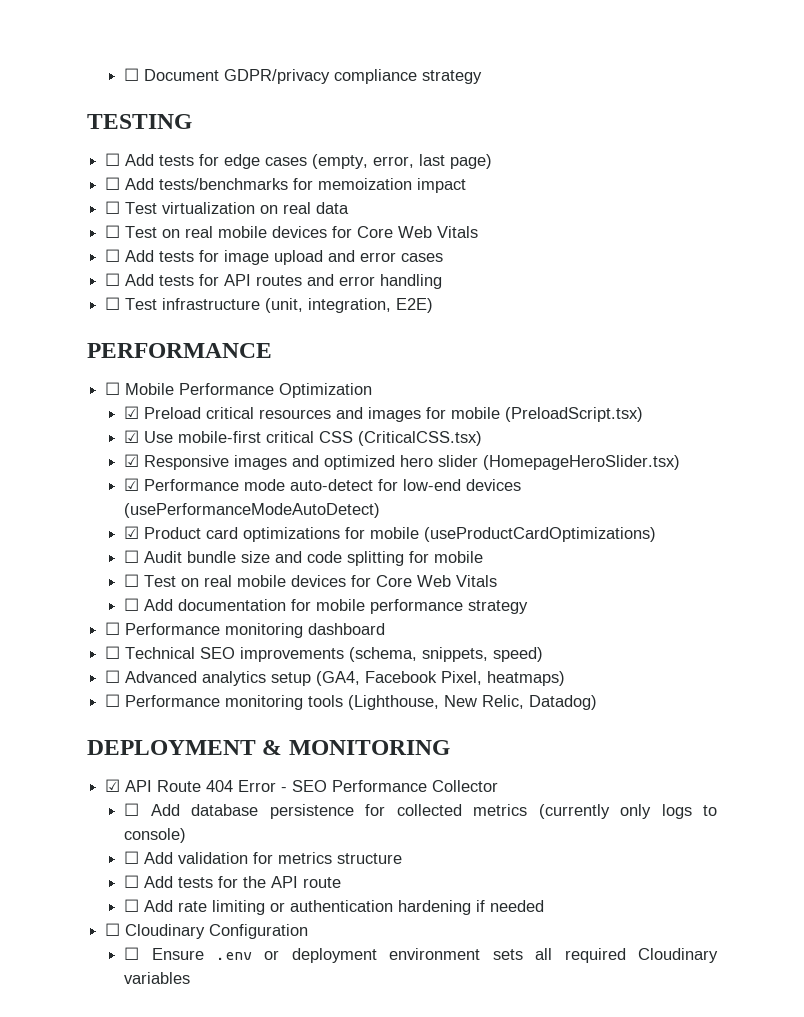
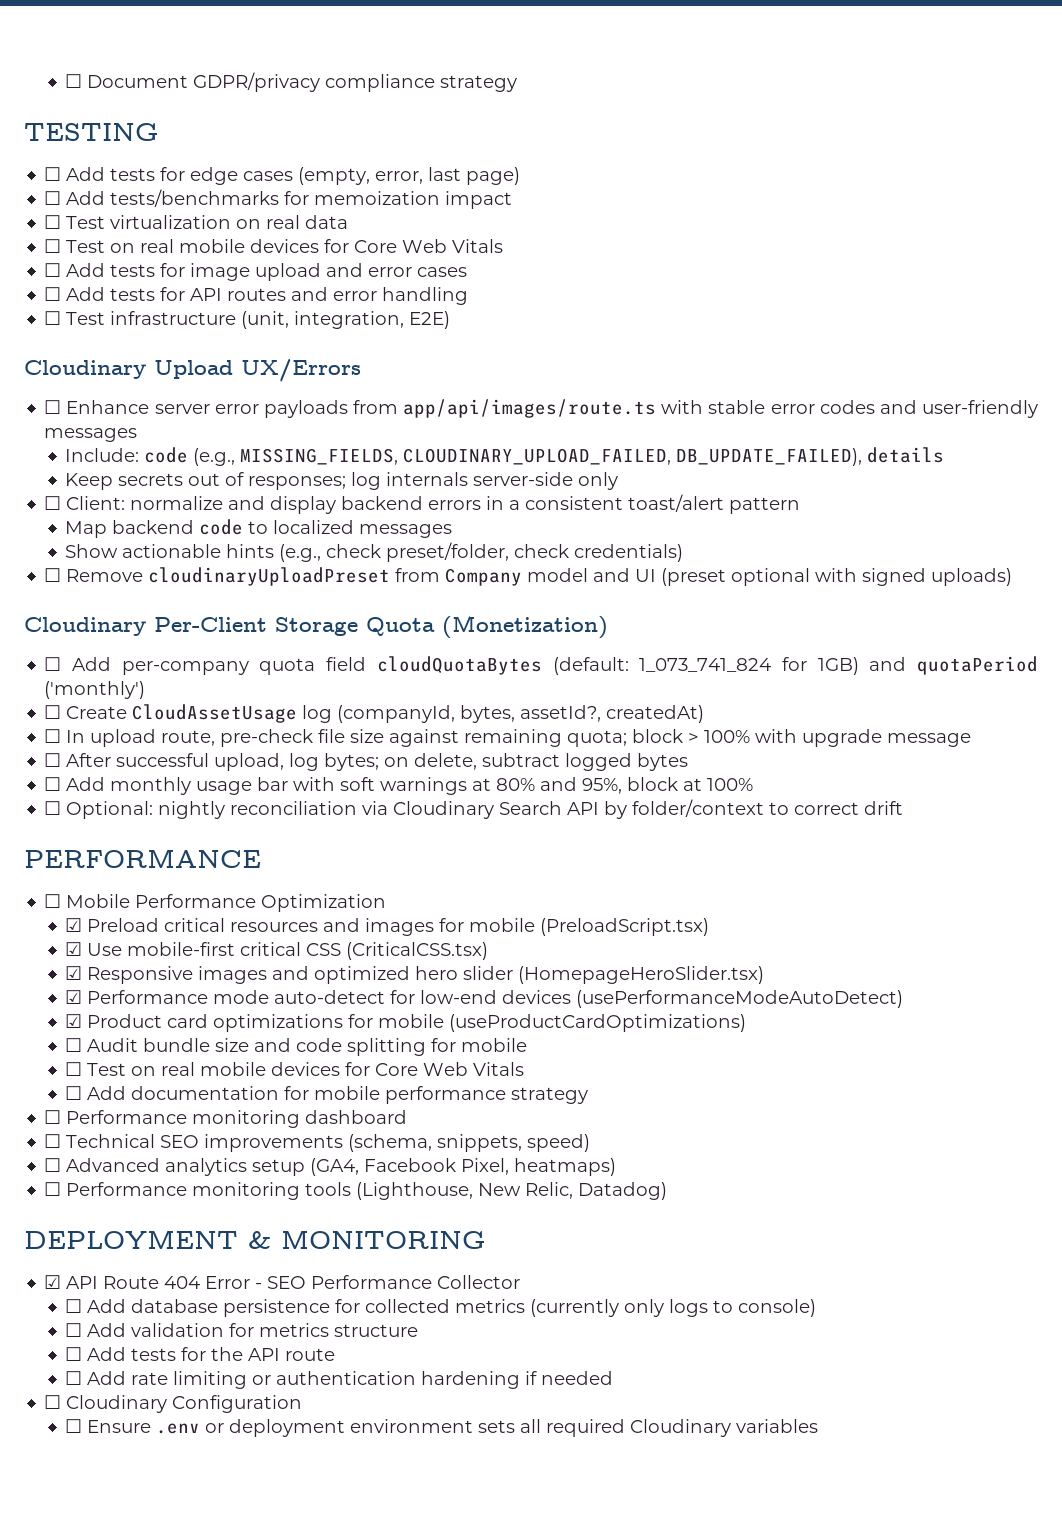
+ Cloudinary Upload UX/Errors
+ ☐ Enhance server error payloads from app/api/images/route.ts with stable error codes and user-friendly messages
+ Include: code (e.g., MISSING_FIELDS, CLOUDINARY_UPLOAD_FAILED, DB_UPDATE_FAILED), details
+ Keep secrets out of responses; log internals server-side only
+ ☐ Client: normalize and display backend errors in a consistent toast/alert pattern
+ Map backend code to localized messages
+ Show actionable hints (e.g., check preset/folder, check credentials)
+ ☐ Remove cloudinaryUploadPreset from Company model and UI (preset optional with signed uploads)
+ Cloudinary Per-Client Storage Quota (Monetization)
+ ☐ Add per-company quota field cloudQuotaBytes (default: 1_073_741_824 for 1GB) and quotaPeriod ('monthly')
+ ☐ Create CloudAssetUsage log (companyId, bytes, assetId?, createdAt)
+ ☐ In upload route, pre-check file size against remaining quota; block > 100% with upgrade message
+ ☐ After successful upload, log bytes; on delete, subtract logged bytes
+ ☐ Add monthly usage bar with soft warnings at 80% and 95%, block at 100%
+ ☐ Optional: nightly reconciliation via Cloudinary Search API by folder/context to correct drift

